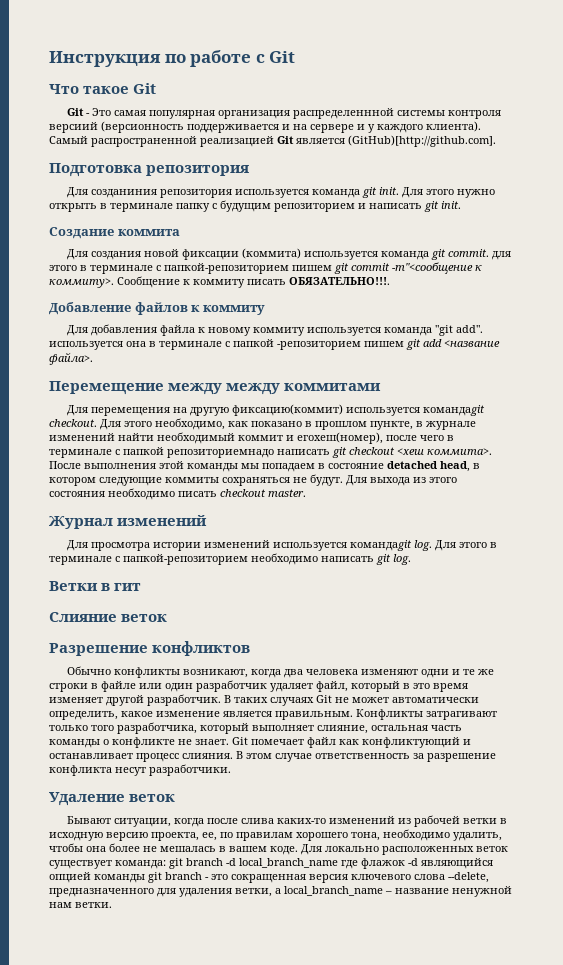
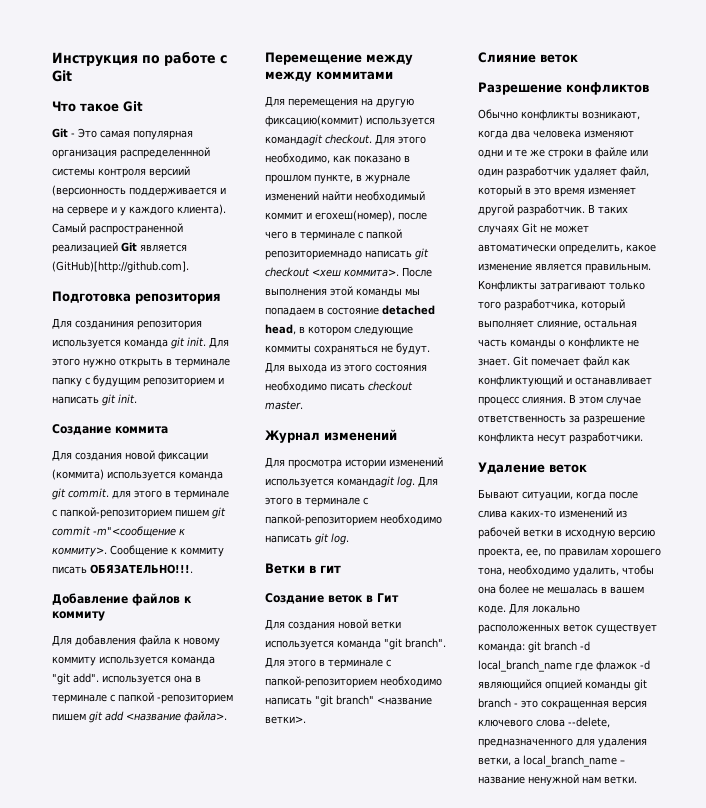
+ Создание веток в Гит
+ Для создания новой ветки используется команда "git branch". Для этого в терминале с папкой-репозиторием необходимо написать "git branch" <название ветки>.

